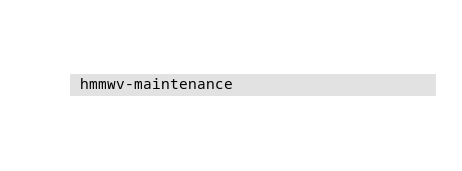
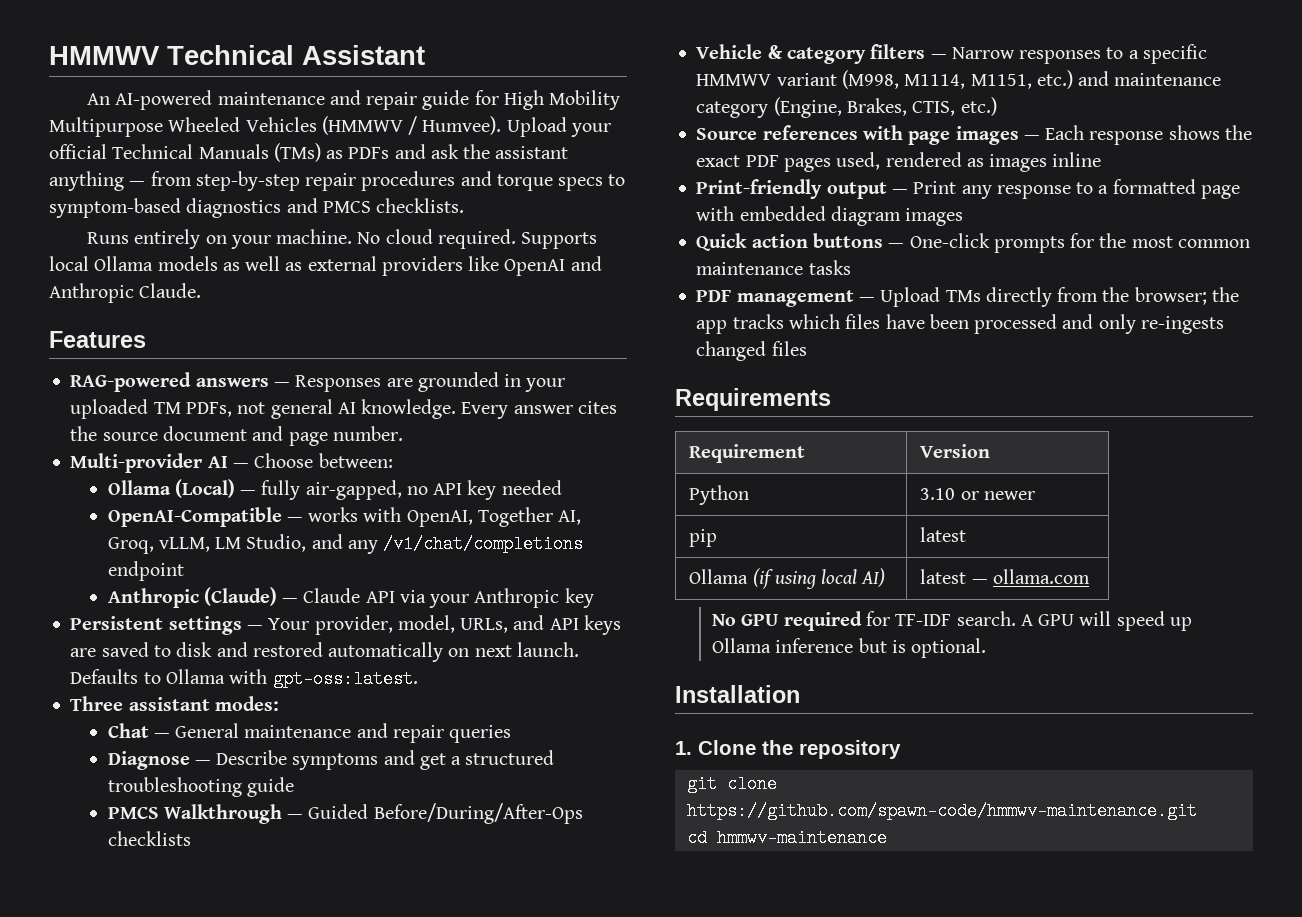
- hmmwv-maintenance
+ HMMWV Technical Assistant
+ An AI-powered maintenance and repair guide for High Mobility Multipurpose Wheeled Vehicles (HMMWV / Humvee). Upload your official Technical Manuals (TMs) as PDFs and ask the assistant anything — from step-by-step repair procedures and torque specs to symptom-based diagnostics and PMCS checklists.
+ Runs entirely on your machine. No cloud required. Supports local Ollama models as well as external providers like OpenAI and Anthropic Claude.
+ Features
+ RAG-powered answers — Responses are grounded in your uploaded TM PDFs, not general AI knowledge. Every answer cites the source document and page number.
+ Multi-provider AI — Choose between:
+ Ollama (Local) — fully air-gapped, no API key needed
+ OpenAI-Compatible — works with OpenAI, Together AI, Groq, vLLM, LM Studio, and any /v1/chat/completions endpoint
+ Anthropic (Claude) — Claude API via your Anthropic key
+ Persistent settings — Your provider, model, URLs, and API keys are saved to disk and restored automatically on next launch. Defaults to Ollama with gpt-oss:latest.
+ Three assistant modes:
+ Chat — General maintenance and repair queries
+ Diagnose — Describe symptoms and get a structured troubleshooting guide
+ PMCS Walkthrough — Guided Before/During/After-Ops checklists
+ Vehicle & category filters — Narrow responses to a specific HMMWV variant (M998, M1114, M1151, etc.) and maintenance category (Engine, Brakes, CTIS, etc.)
+ Source references with page images — Each response shows the exact PDF pages used, rendered as images inline
+ Print-friendly output — Print any response to a formatted page with embedded diagram images
+ Quick action buttons — One-click prompts for the most common maintenance tasks
+ PDF management — Upload TMs directly from the browser; the app tracks which files have been processed and only re-ingests changed files
+ Requirements
+ Requirement | Version
+ Python | 3.10 or newer
+ pip | latest
+ Ollama (if using local AI) | latest — ollama.com
+ No GPU required for TF-IDF search. A GPU will speed up Ollama inference but is optional.
+ Installation
+ 1. Clone the repository
+ git clone https://github.com/spawn-code/hmmwv-maintenance.git
+ cd hmmwv-maintenance

